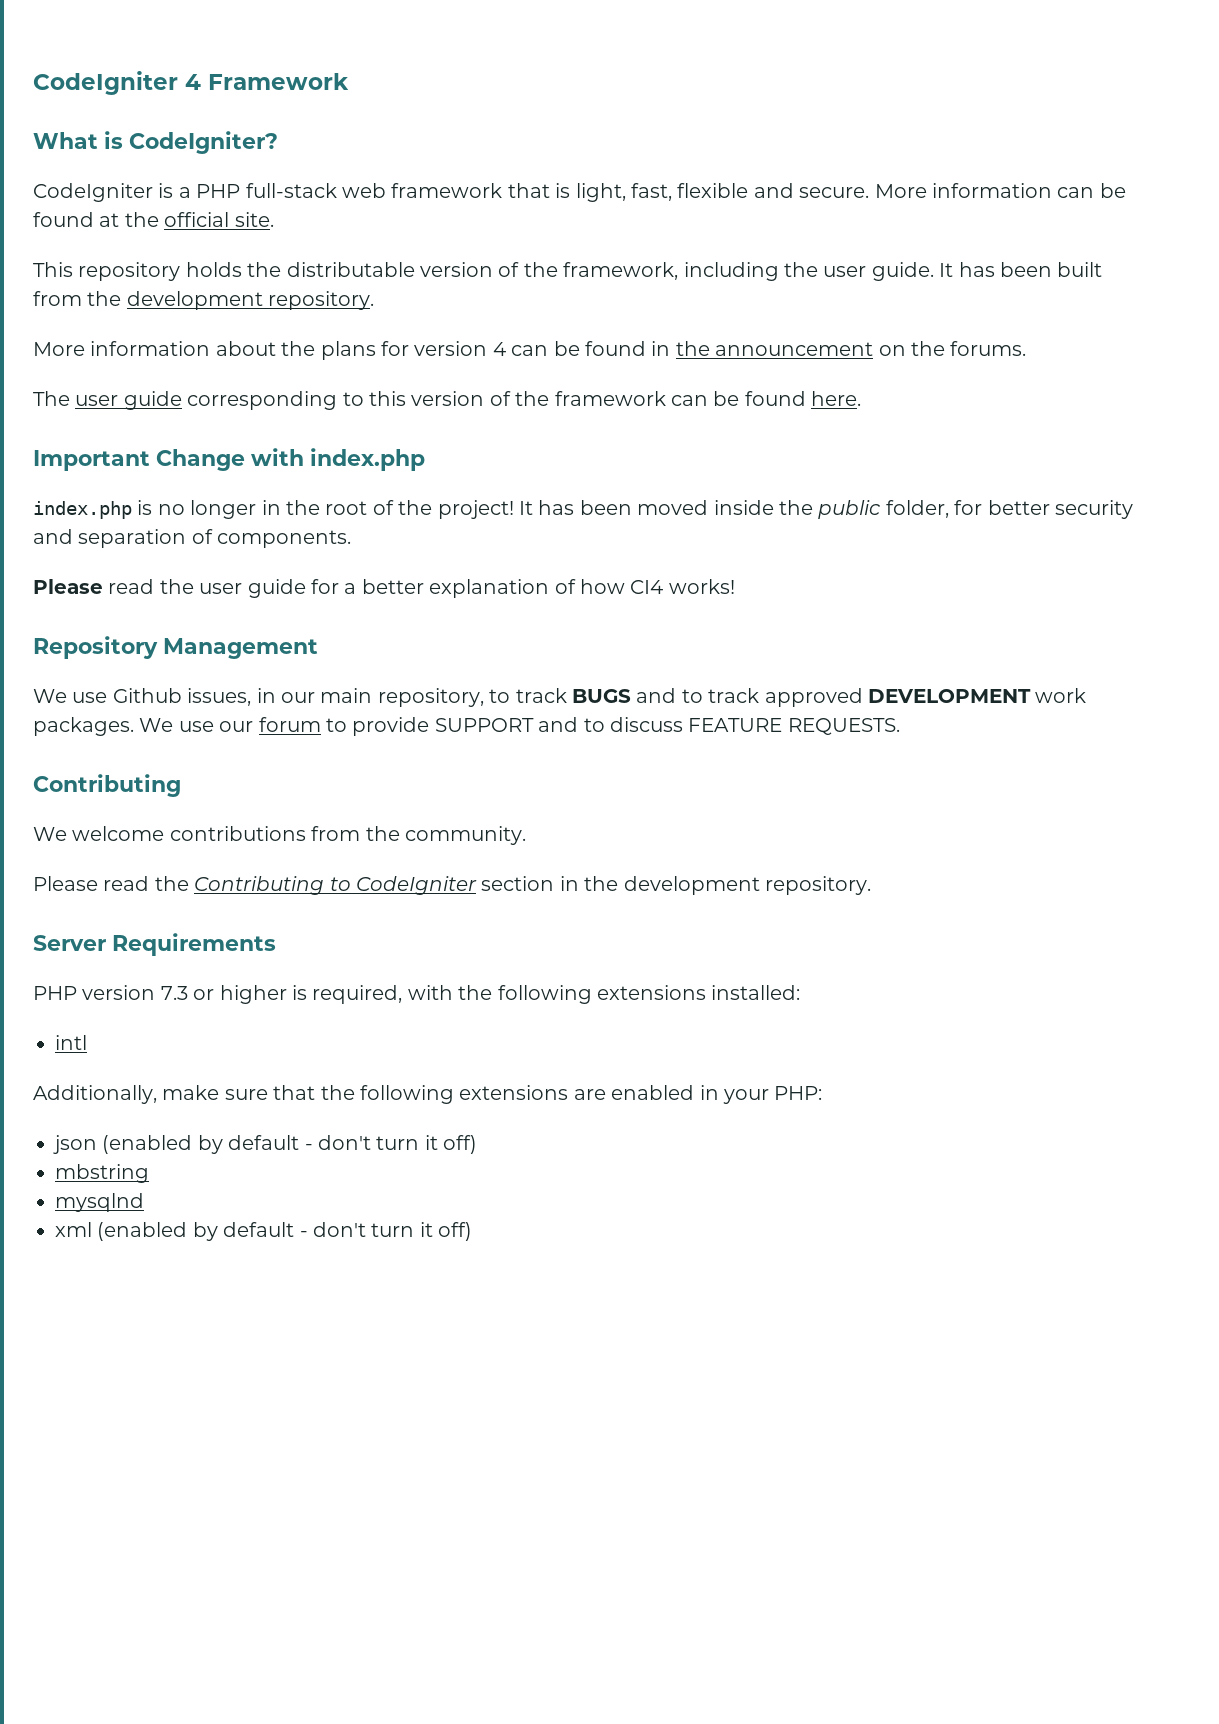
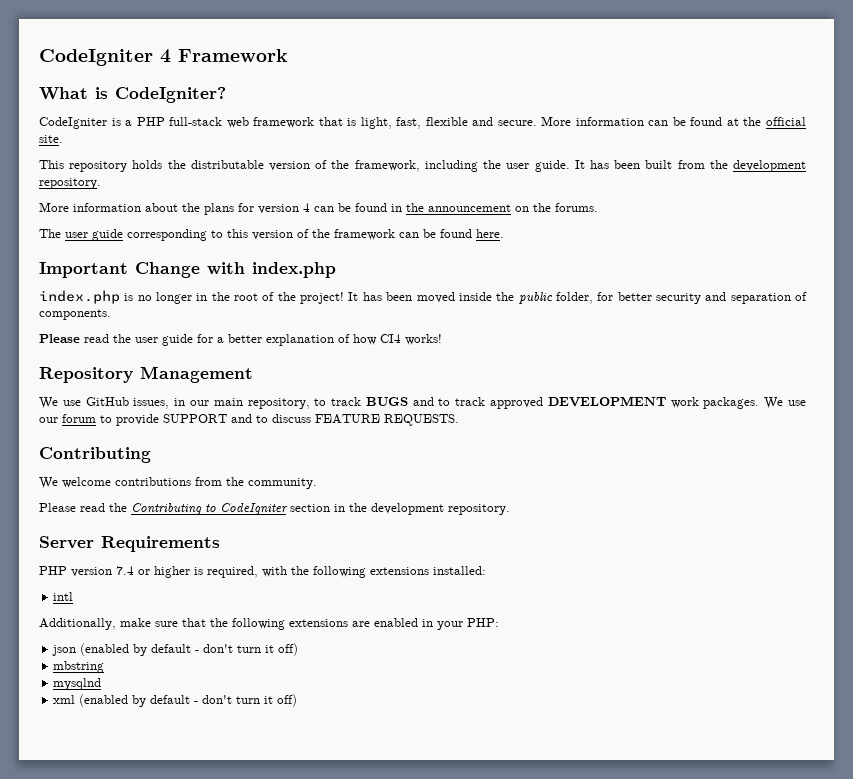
- We use Github issues, in our main repository, to track BUGS and to track approved DEVELOPMENT work packages.
+ We use GitHub issues, in our main repository, to track BUGS and to track approved DEVELOPMENT work packages.
- PHP version 7.3 or higher is required, with the following extensions installed:
+ PHP version 7.4 or higher is required, with the following extensions installed:

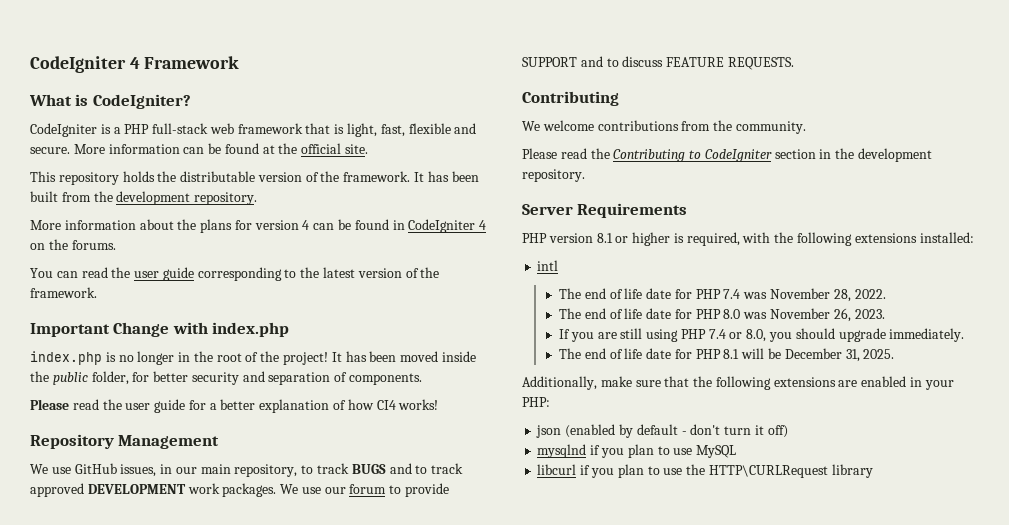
- This repository holds the distributable version of the framework, including the user guide.
+ This repository holds the distributable version of the framework.
- More information about the plans for version 4 can be found in the announcement on the forums.
+ More information about the plans for version 4 can be found in CodeIgniter 4 on the forums.
- The user guide corresponding to this version of the framework can be found here.
+ You can read the user guide corresponding to the latest version of the framework.
- PHP version 7.4 or higher is required, with the following extensions installed:
+ PHP version 8.1 or higher is required, with the following extensions installed:
+ The end of life date for PHP 7.4 was November 28, 2022.
+ The end of life date for PHP 8.0 was November 26, 2023.
+ If you are still using PHP 7.4 or 8.0, you should upgrade immediately.
+ The end of life date for PHP 8.1 will be December 31, 2025.
- mbstring
- mysqlnd
- xml (enabled by default - don't turn it off)
+ mysqlnd if you plan to use MySQL
+ libcurl if you plan to use the HTTP\CURLRequest library

